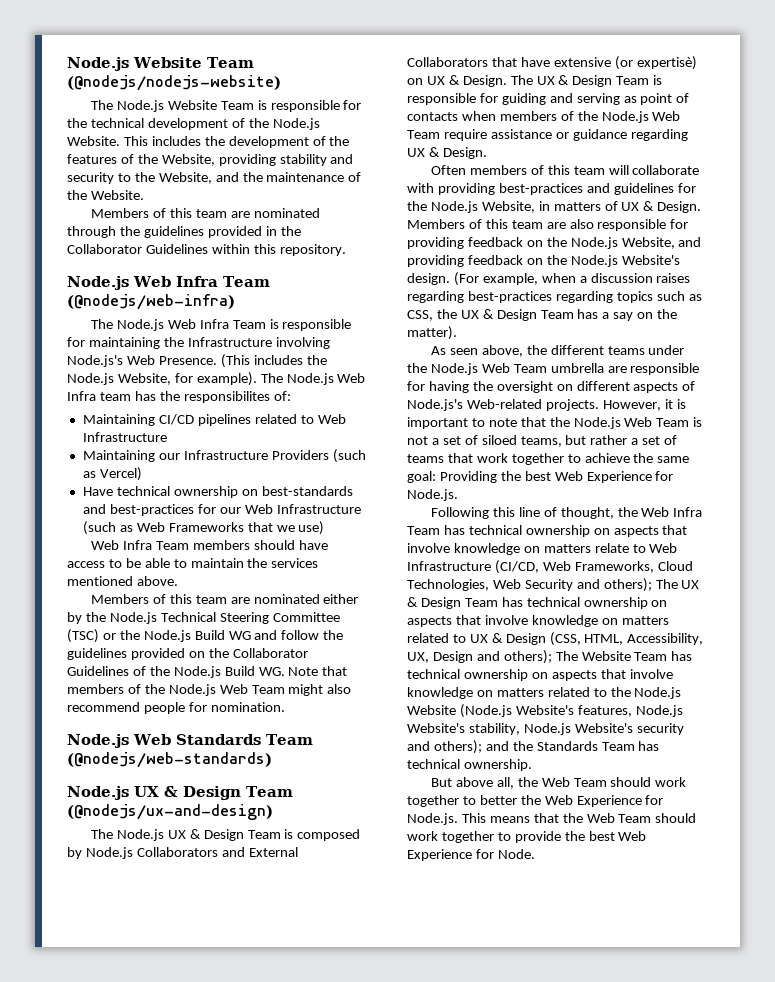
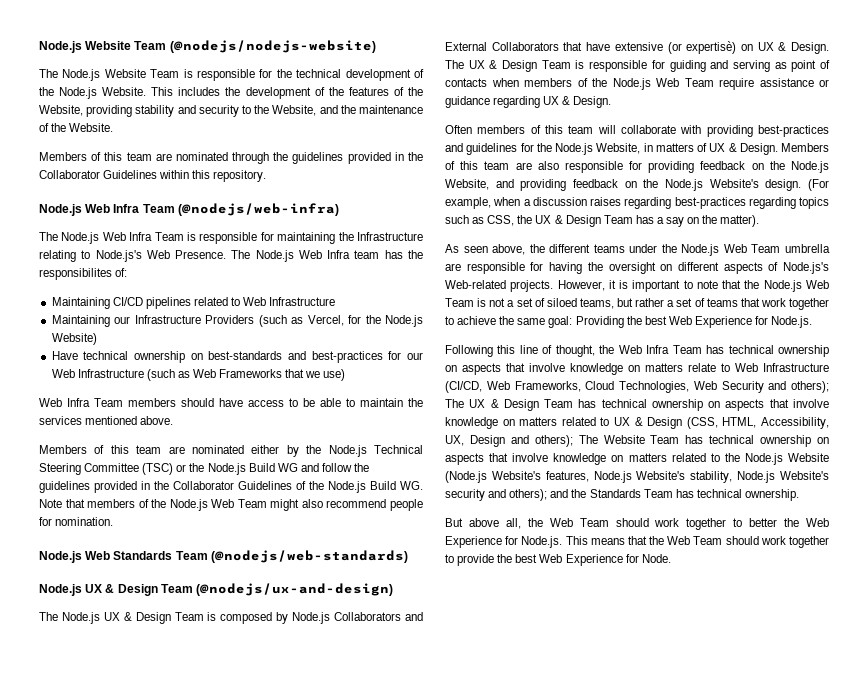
- The Node.js Web Infra Team is responsible for maintaining the Infrastructure involving Node.js's Web Presence.
+ The Node.js Web Infra Team is responsible for maintaining the Infrastructure relating to Node.js's Web Presence.
- (This includes the Node.js Website, for example).
- Maintaining our Infrastructure Providers (such as Vercel)
+ Maintaining our Infrastructure Providers (such as Vercel, for the Node.js Website)
- Members of this team are nominated either by the Node.js Technical Steering Committee (TSC) or the Node.js Build WG and follow the guidelines provided on the Collaborator Guidelines of the Node.js Build WG. Note that members of the Node.js Web Team might also recommend people for nomination.
+ Members of this team are nominated either by the Node.js Technical Steering Committee (TSC) or the Node.js Build WG and follow the guidelines provided in the Collaborator Guidelines of the Node.js Build WG. Note that members of the Node.js Web Team might also recommend people for nomination.

